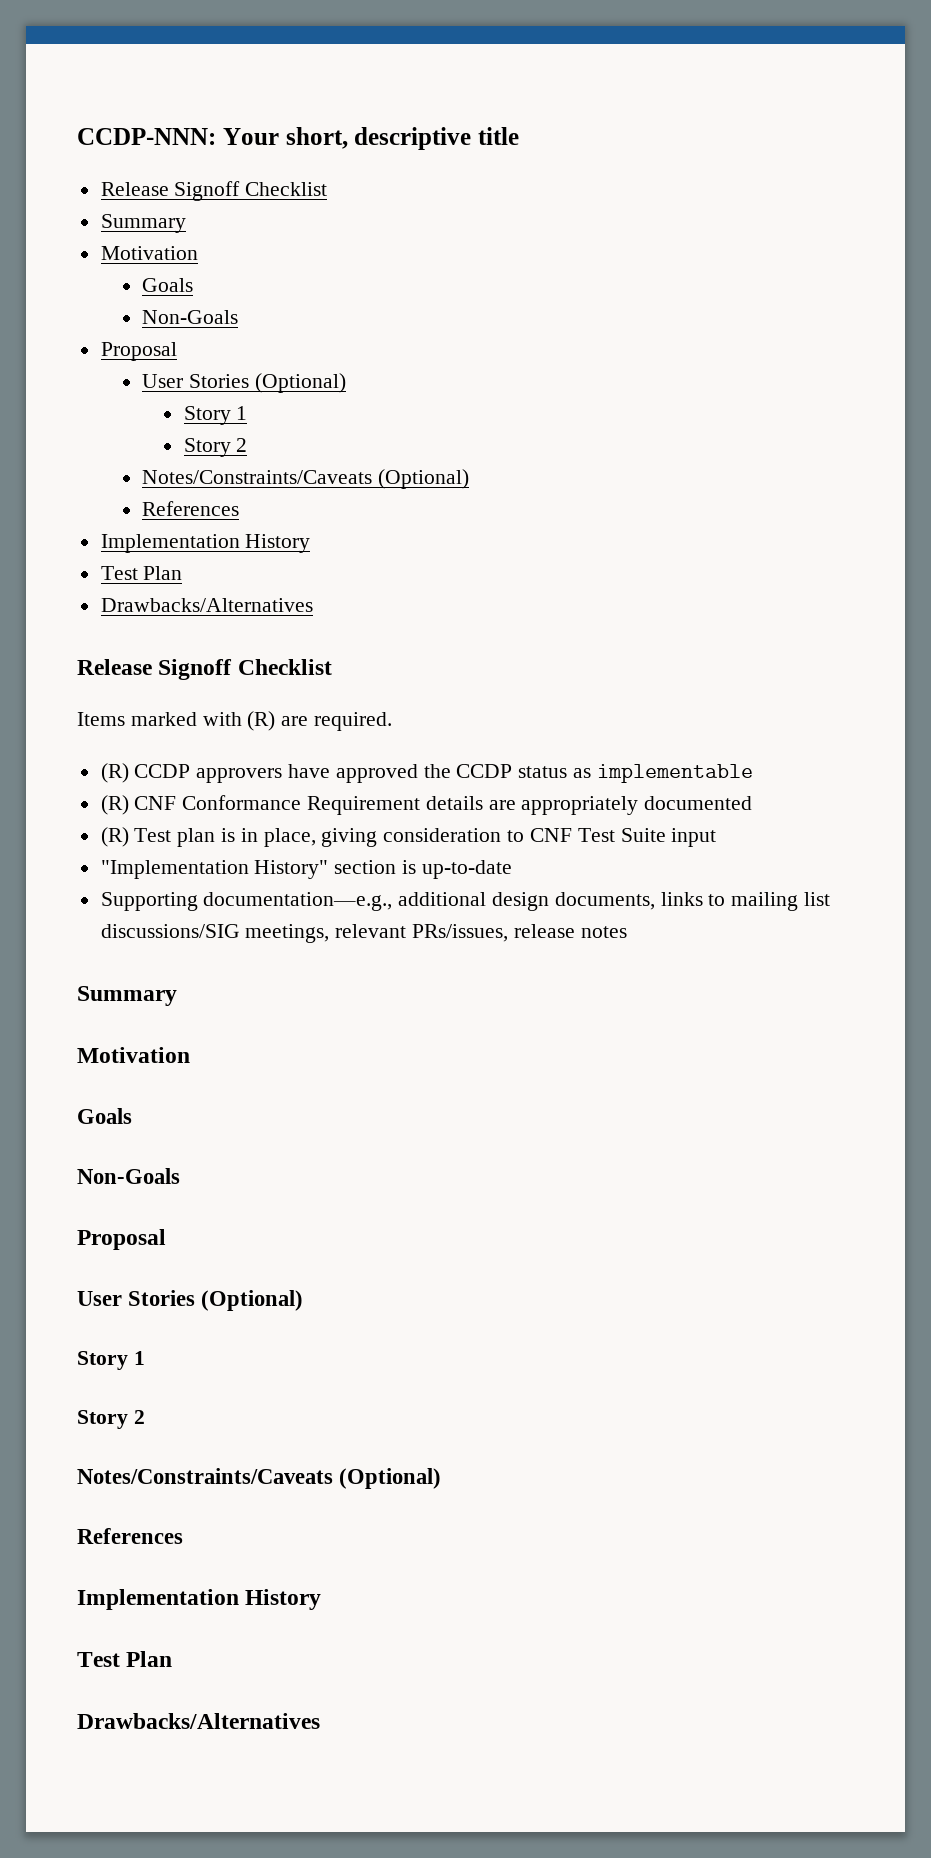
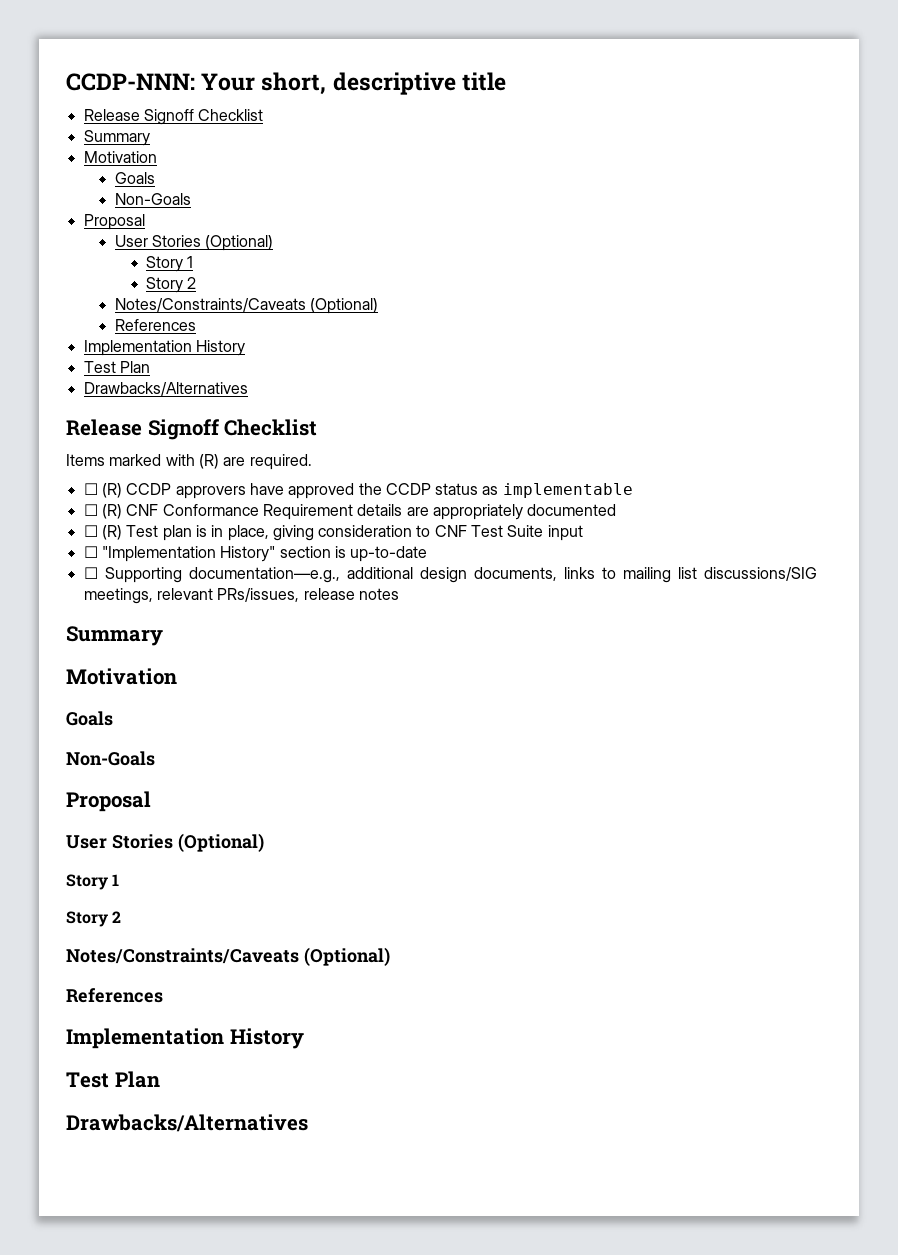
- (R) CCDP approvers have approved the CCDP status as implementable
+ ☐ (R) CCDP approvers have approved the CCDP status as implementable
- (R) CNF Conformance Requirement details are appropriately documented
+ ☐ (R) CNF Conformance Requirement details are appropriately documented
- (R) Test plan is in place, giving consideration to CNF Test Suite input
+ ☐ (R) Test plan is in place, giving consideration to CNF Test Suite input
- "Implementation History" section is up-to-date
+ ☐ "Implementation History" section is up-to-date
- Supporting documentation—e.g., additional design documents, links to mailing list discussions/SIG meetings, relevant PRs/issues, release notes
+ ☐ Supporting documentation—e.g., additional design documents, links to mailing list discussions/SIG meetings, relevant PRs/issues, release notes

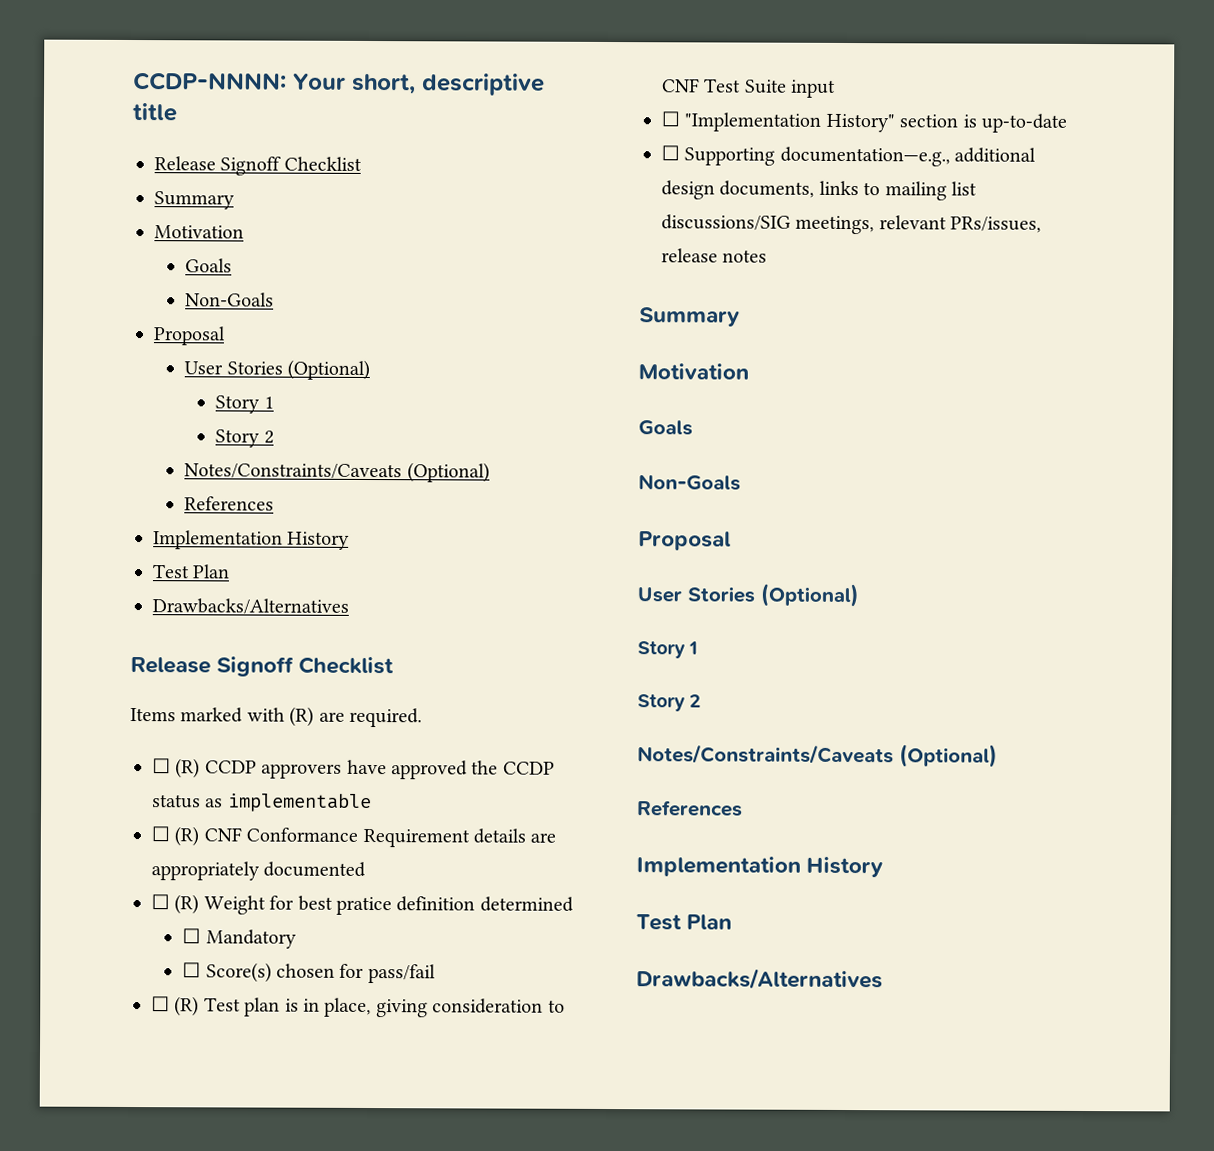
- CCDP-NNN: Your short, descriptive title
+ CCDP-NNNN: Your short, descriptive title
+ ☐ (R) Weight for best pratice definition determined
+ ☐ Mandatory
+ ☐ Score(s) chosen for pass/fail

